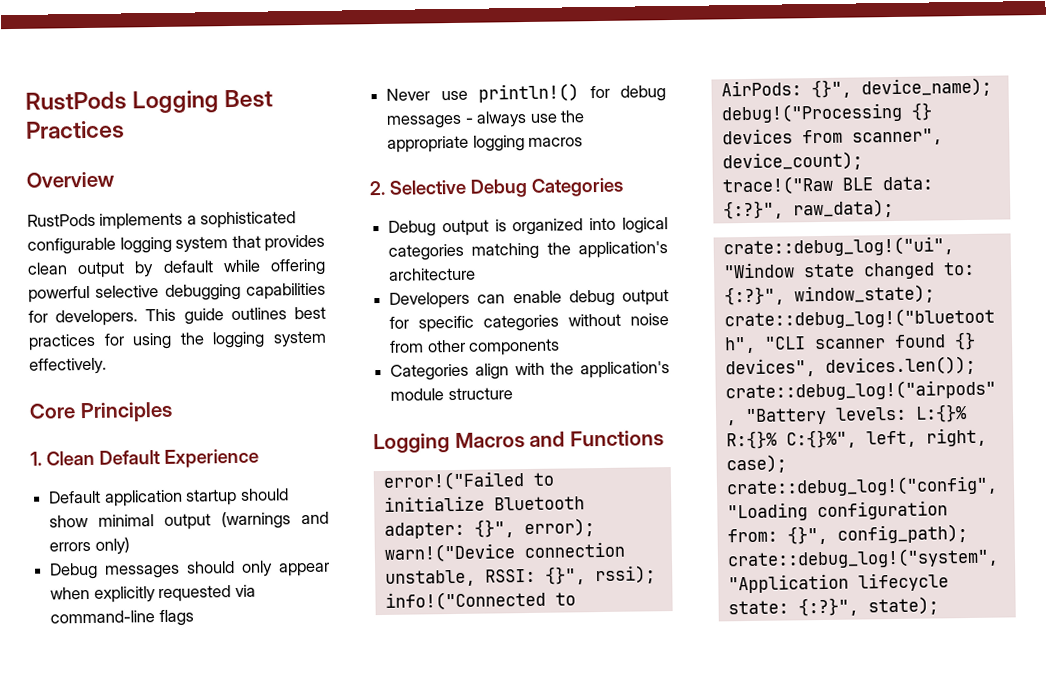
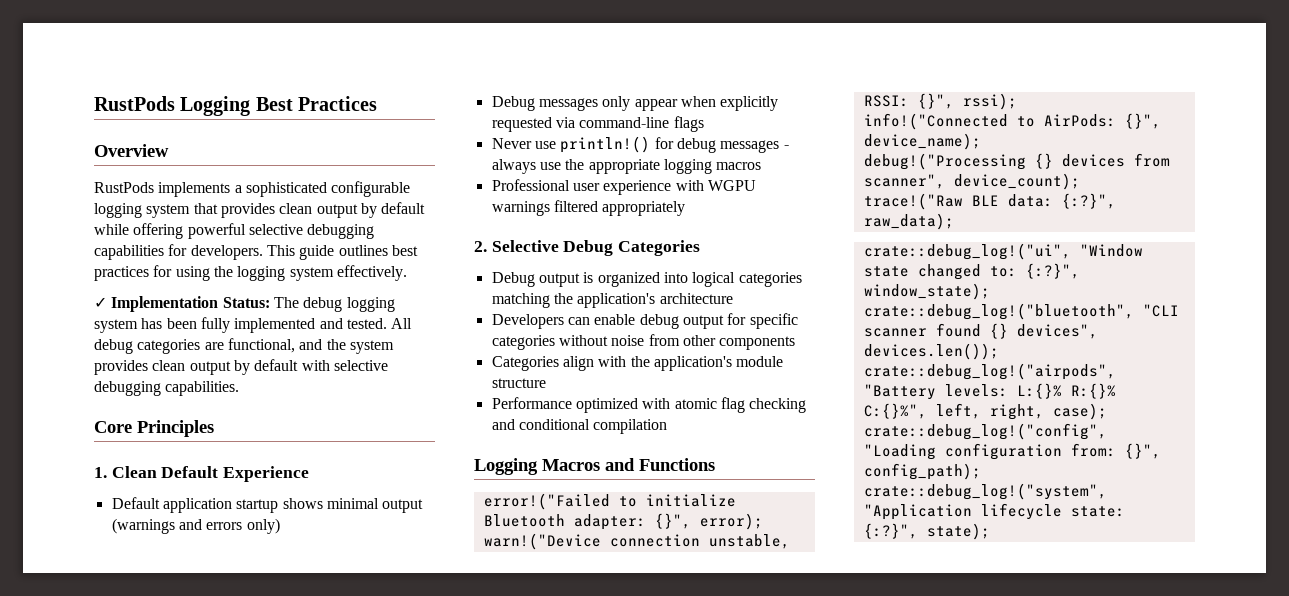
+ ✓ Implementation Status: The debug logging system has been fully implemented and tested. All debug categories are functional, and the system provides clean output by default with selective debugging capabilities.
- Default application startup should show minimal output (warnings and errors only)
+ Default application startup shows minimal output (warnings and errors only)
- Debug messages should only appear when explicitly requested via command-line flags
+ Debug messages only appear when explicitly requested via command-line flags
+ Professional user experience with WGPU warnings filtered appropriately
+ Performance optimized with atomic flag checking and conditional compilation

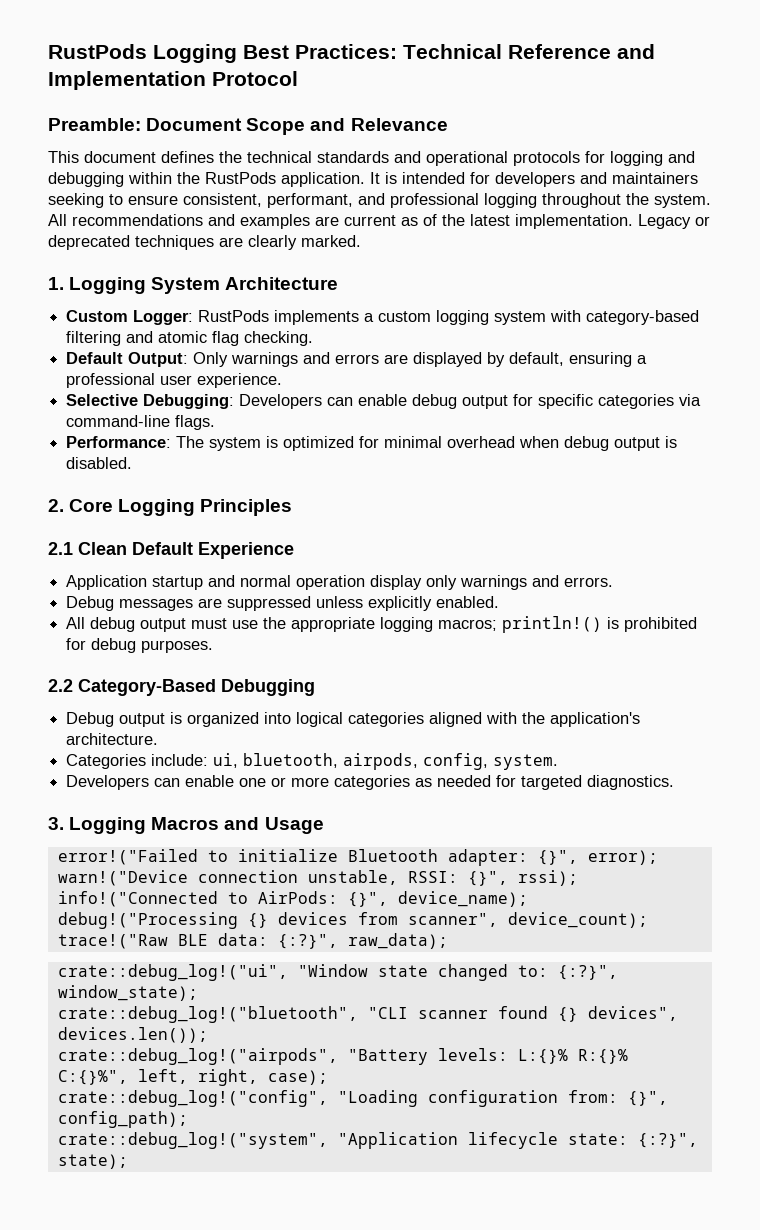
- RustPods Logging Best Practices
- Overview
- RustPods implements a sophisticated configurable logging system that provides clean output by default while offering powerful selective debugging capabilities for developers. This guide outlines best practices for using the logging system effectively.
- ✓ Implementation Status: The debug logging system has been fully implemented and tested. All debug categories are functional, and the system provides clean output by default with selective debugging capabilities.
- Core Principles
+ RustPods Logging Best Practices: Technical Reference and Implementation Protocol
+ Preamble: Document Scope and Relevance
+ This document defines the technical standards and operational protocols for logging and debugging within the RustPods application. It is intended for developers and maintainers seeking to ensure consistent, performant, and professional logging throughout the system. All recommendations and examples are current as of the latest implementation. Legacy or deprecated techniques are clearly marked.
+ 1. Logging System Architecture
+ Custom Logger: RustPods implements a custom logging system with category-based filtering and atomic flag checking.
+ Default Output: Only warnings and errors are displayed by default, ensuring a professional user experience.
+ Selective Debugging: Developers can enable debug output for specific categories via command-line flags.
+ Performance: The system is optimized for minimal overhead when debug output is disabled.
+ 2. Core Logging Principles
- 1. Clean Default Experience
+ 2.1 Clean Default Experience
- Default application startup shows minimal output (warnings and errors only)
- Debug messages only appear when explicitly requested via command-line flags
- Never use println!() for debug messages - always use the appropriate logging macros
- Professional user experience with WGPU warnings filtered appropriately
- 2. Selective Debug Categories
+ Application startup and normal operation display only warnings and errors.
+ Debug messages are suppressed unless explicitly enabled.
+ All debug output must use the appropriate logging macros; println!() is prohibited for debug purposes.
+ 2.2 Category-Based Debugging
- Debug output is organized into logical categories matching the application's architecture
- Developers can enable debug output for specific categories without noise from other components
- Categories align with the application's module structure
- Performance optimized with atomic flag checking and conditional compilation
- Logging Macros and Functions
+ Debug output is organized into logical categories aligned with the application's architecture.
+ Categories include: ui, bluetooth, airpods, config, system.
+ Developers can enable one or more categories as needed for targeted diagnostics.
+ 3. Logging Macros and Usage

